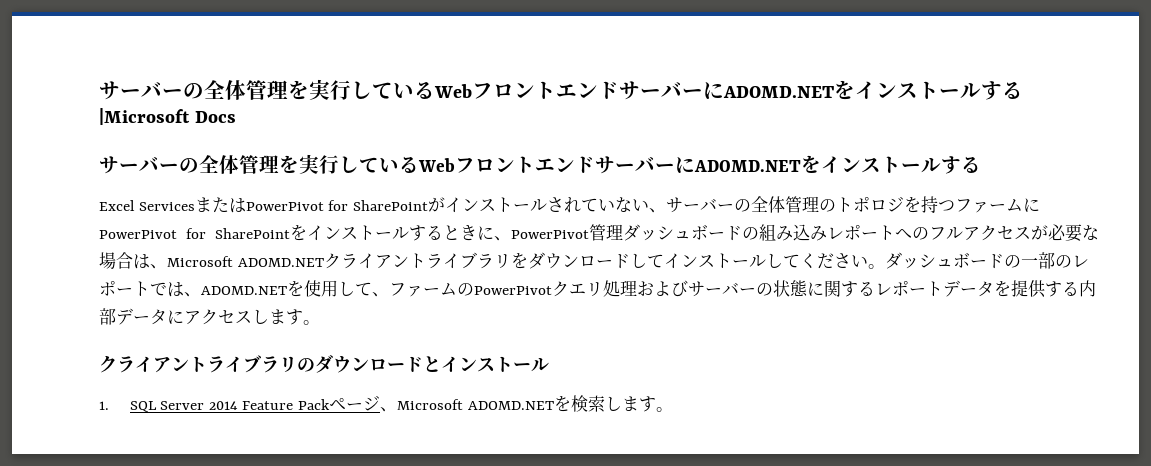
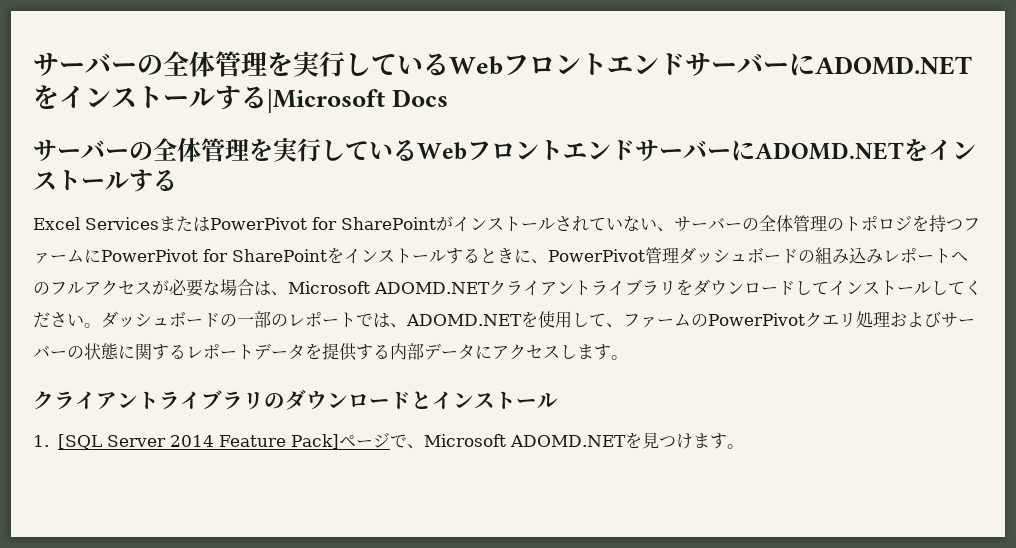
- 1. SQL Server 2014 Feature Packページ、Microsoft ADOMD.NETを検索します。
+ 1. [SQL Server 2014 Feature Pack]ページで、Microsoft ADOMD.NETを見つけます。

